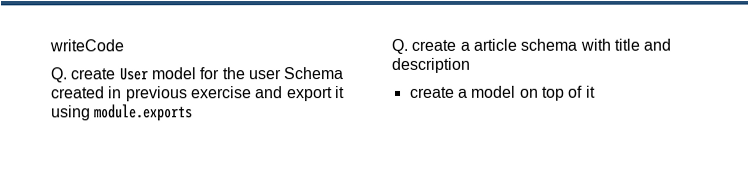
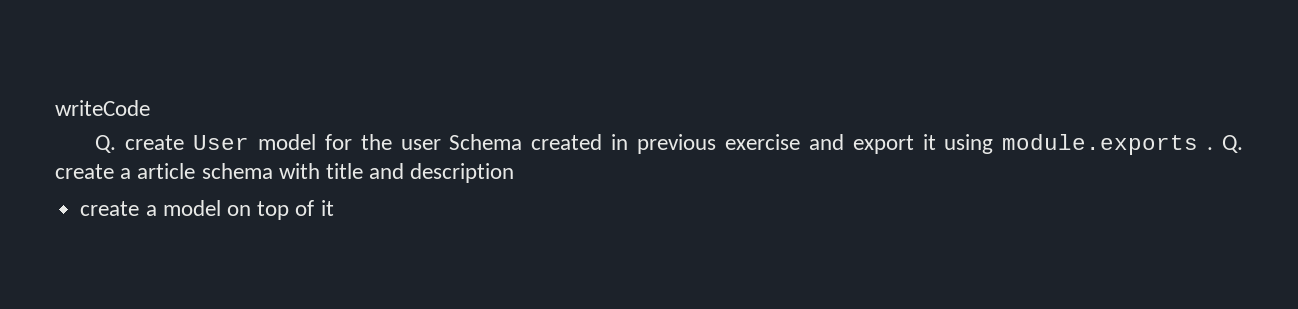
- Q. create User model for the user Schema created in previous exercise and export it using module.exports
- Q. create a article schema with title and description
+ Q. create User model for the user Schema created in previous exercise and export it using module.exports . Q. create a article schema with title and description

